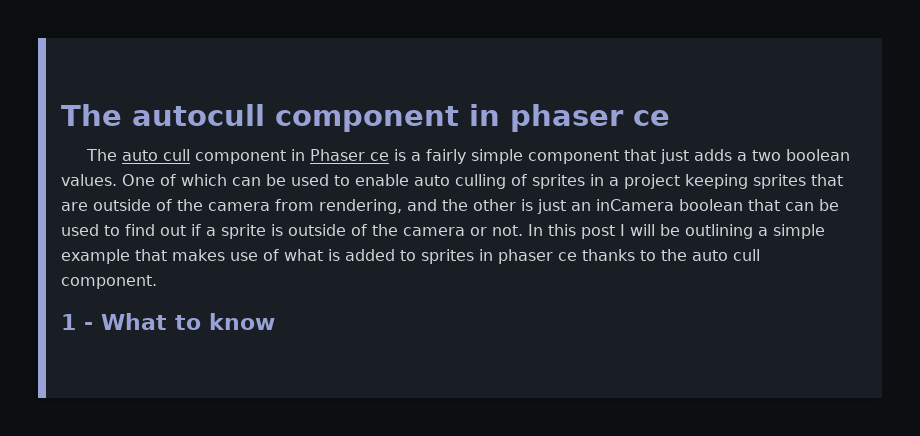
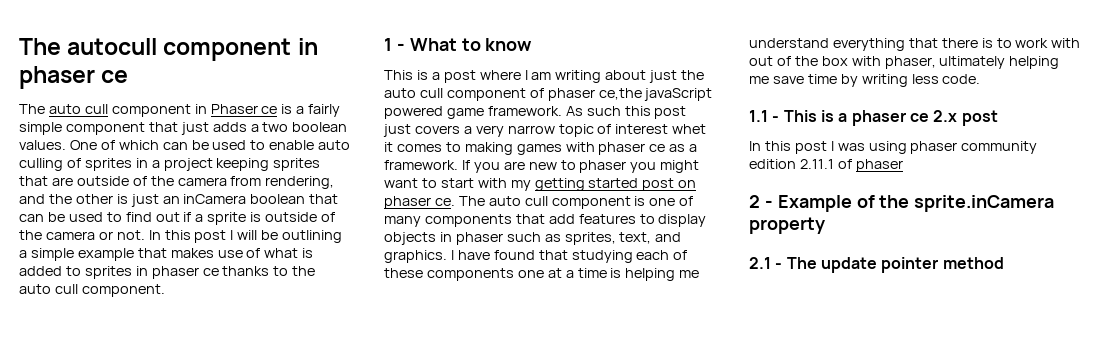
+ This is a post where I am writing about just the auto cull component of phaser ce,the javaScript powered game framework. As such this post just covers a very narrow topic of interest whet it comes to making games with phaser ce as a framework. If you are new to phaser you might want to start with my getting started post on phaser ce. The auto cull component is one of many components that add features to display objects in phaser such as sprites, text, and graphics. I have found that studying each of these components one at a time is helping me understand everything that there is to work with out of the box with phaser, ultimately helping me save time by writing less code.
+ 1.1 - This is a phaser ce 2.x post
+ In this post I was using phaser community edition 2.11.1 of phaser
+ 2 - Example of the sprite.inCamera property
+ 2.1 - The update pointer method

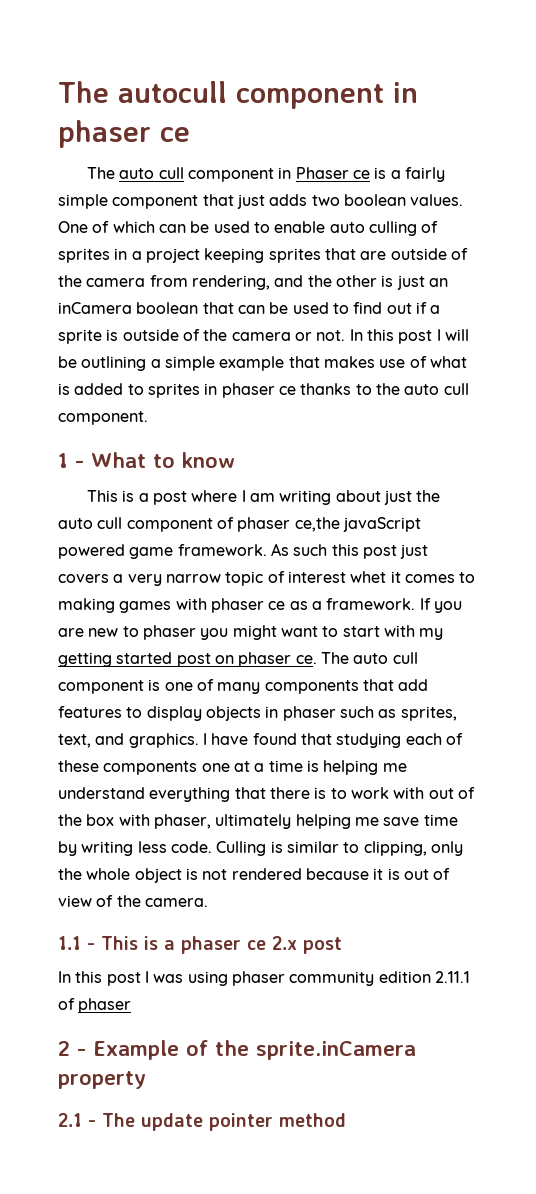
- The auto cull component in Phaser ce is a fairly simple component that just adds a two boolean values.
+ The auto cull component in Phaser ce is a fairly simple component that just adds two boolean values.
+ Culling is similar to clipping, only the whole object is not rendered because it is out of view of the camera.

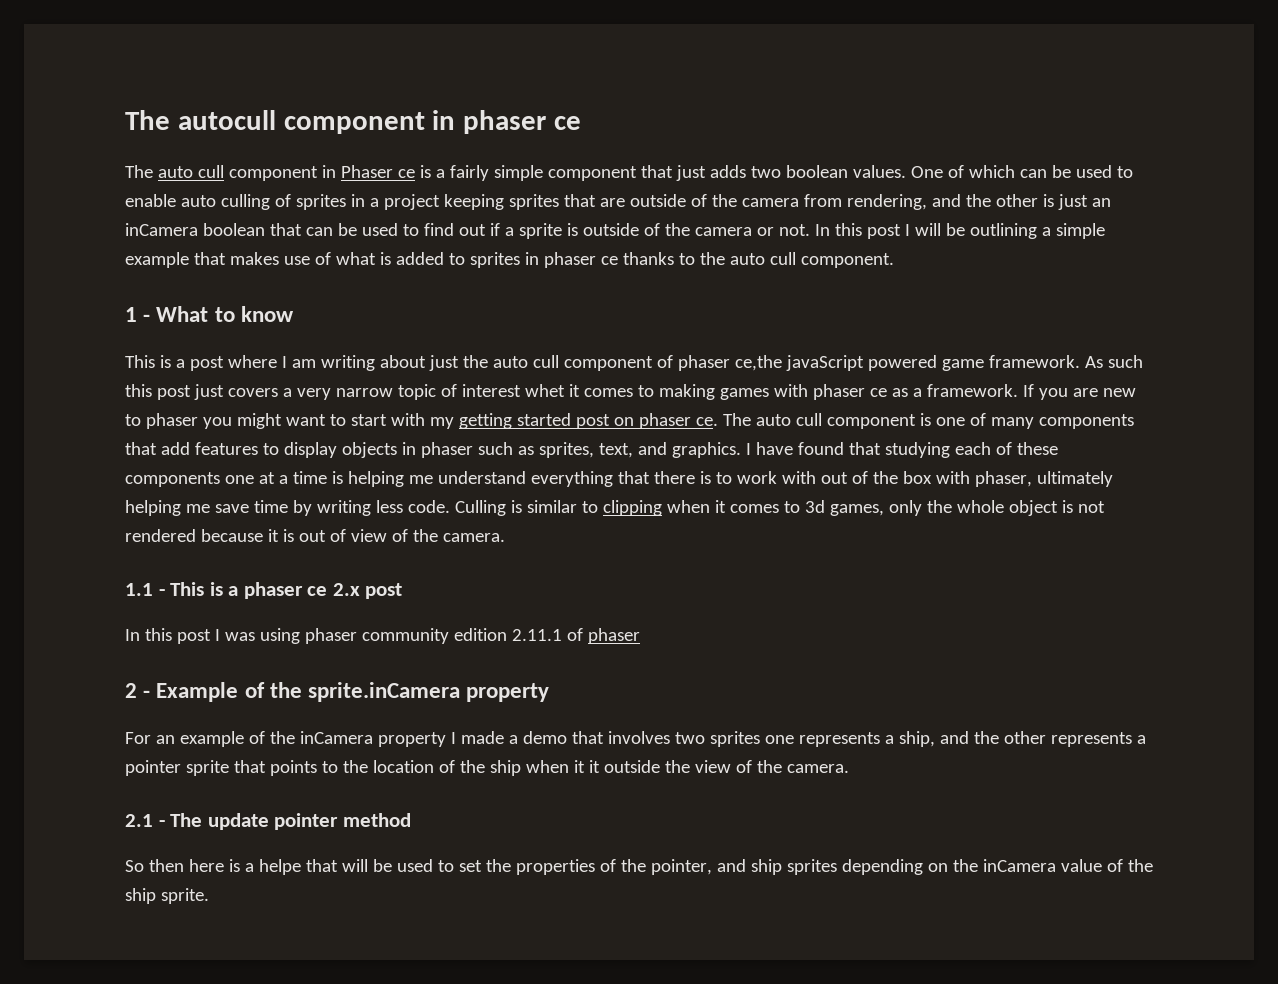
- Culling is similar to clipping, only the whole object is not rendered because it is out of view of the camera.
+ Culling is similar to clipping when it comes to 3d games, only the whole object is not rendered because it is out of view of the camera.
+ For an example of the inCamera property I made a demo that involves two sprites one represents a ship, and the other represents a pointer sprite that points to the location of the ship when it it outside the view of the camera.
+ So then here is a helpe that will be used to set the properties of the pointer, and ship sprites depending on the inCamera value of the ship sprite.

